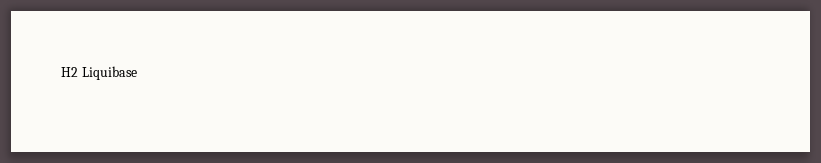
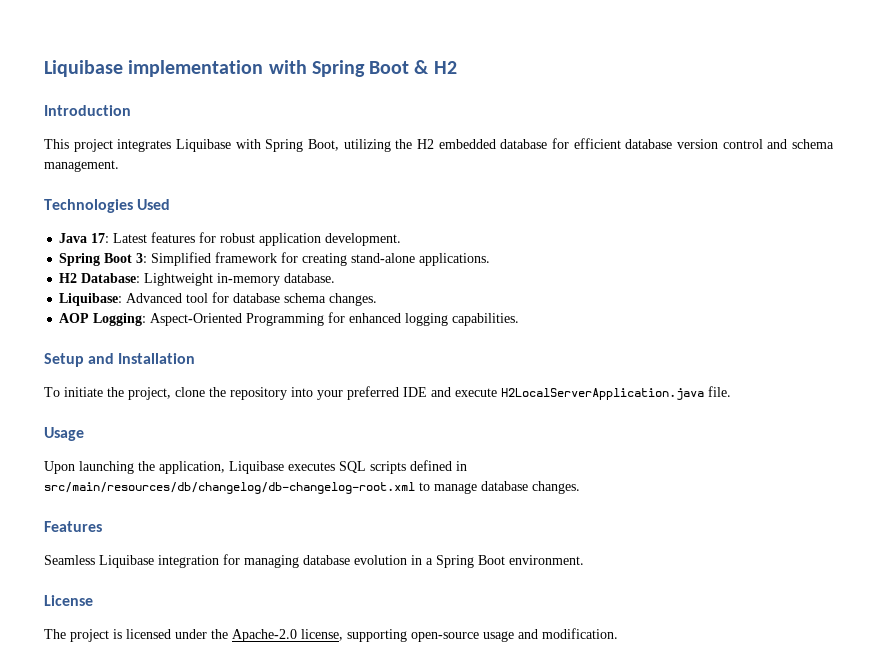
- H2 Liquibase
+ Liquibase implementation with Spring Boot & H2
+ Introduction
+ This project integrates Liquibase with Spring Boot, utilizing the H2 embedded database for efficient database version control and schema management.
+ Technologies Used
+ Java 17: Latest features for robust application development.
+ Spring Boot 3: Simplified framework for creating stand-alone applications.
+ H2 Database: Lightweight in-memory database.
+ Liquibase: Advanced tool for database schema changes.
+ AOP Logging: Aspect-Oriented Programming for enhanced logging capabilities.
+ Setup and Installation
+ To initiate the project, clone the repository into your preferred IDE and execute H2LocalServerApplication.java file.
+ Usage
+ Upon launching the application, Liquibase executes SQL scripts defined in src/main/resources/db/changelog/db-changelog-root.xml to manage database changes.
+ Features
+ Seamless Liquibase integration for managing database evolution in a Spring Boot environment.
+ License
+ The project is licensed under the Apache-2.0 license, supporting open-source usage and modification.

